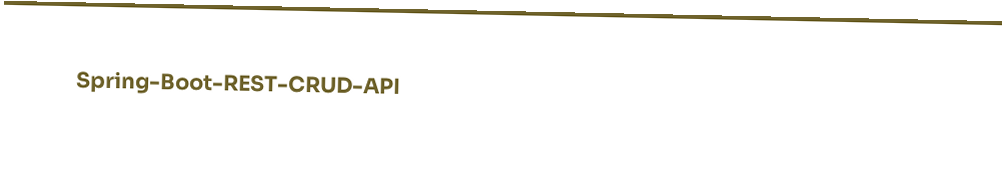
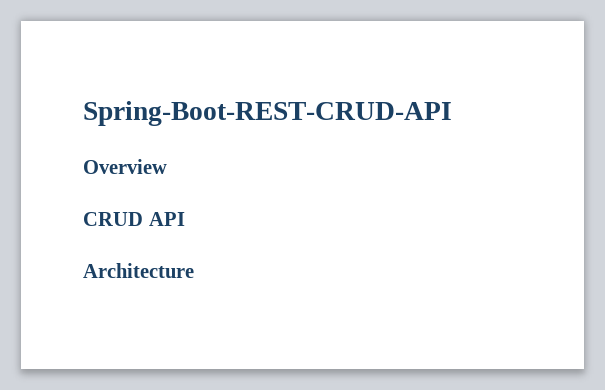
+ Overview
+ CRUD API
+ Architecture

